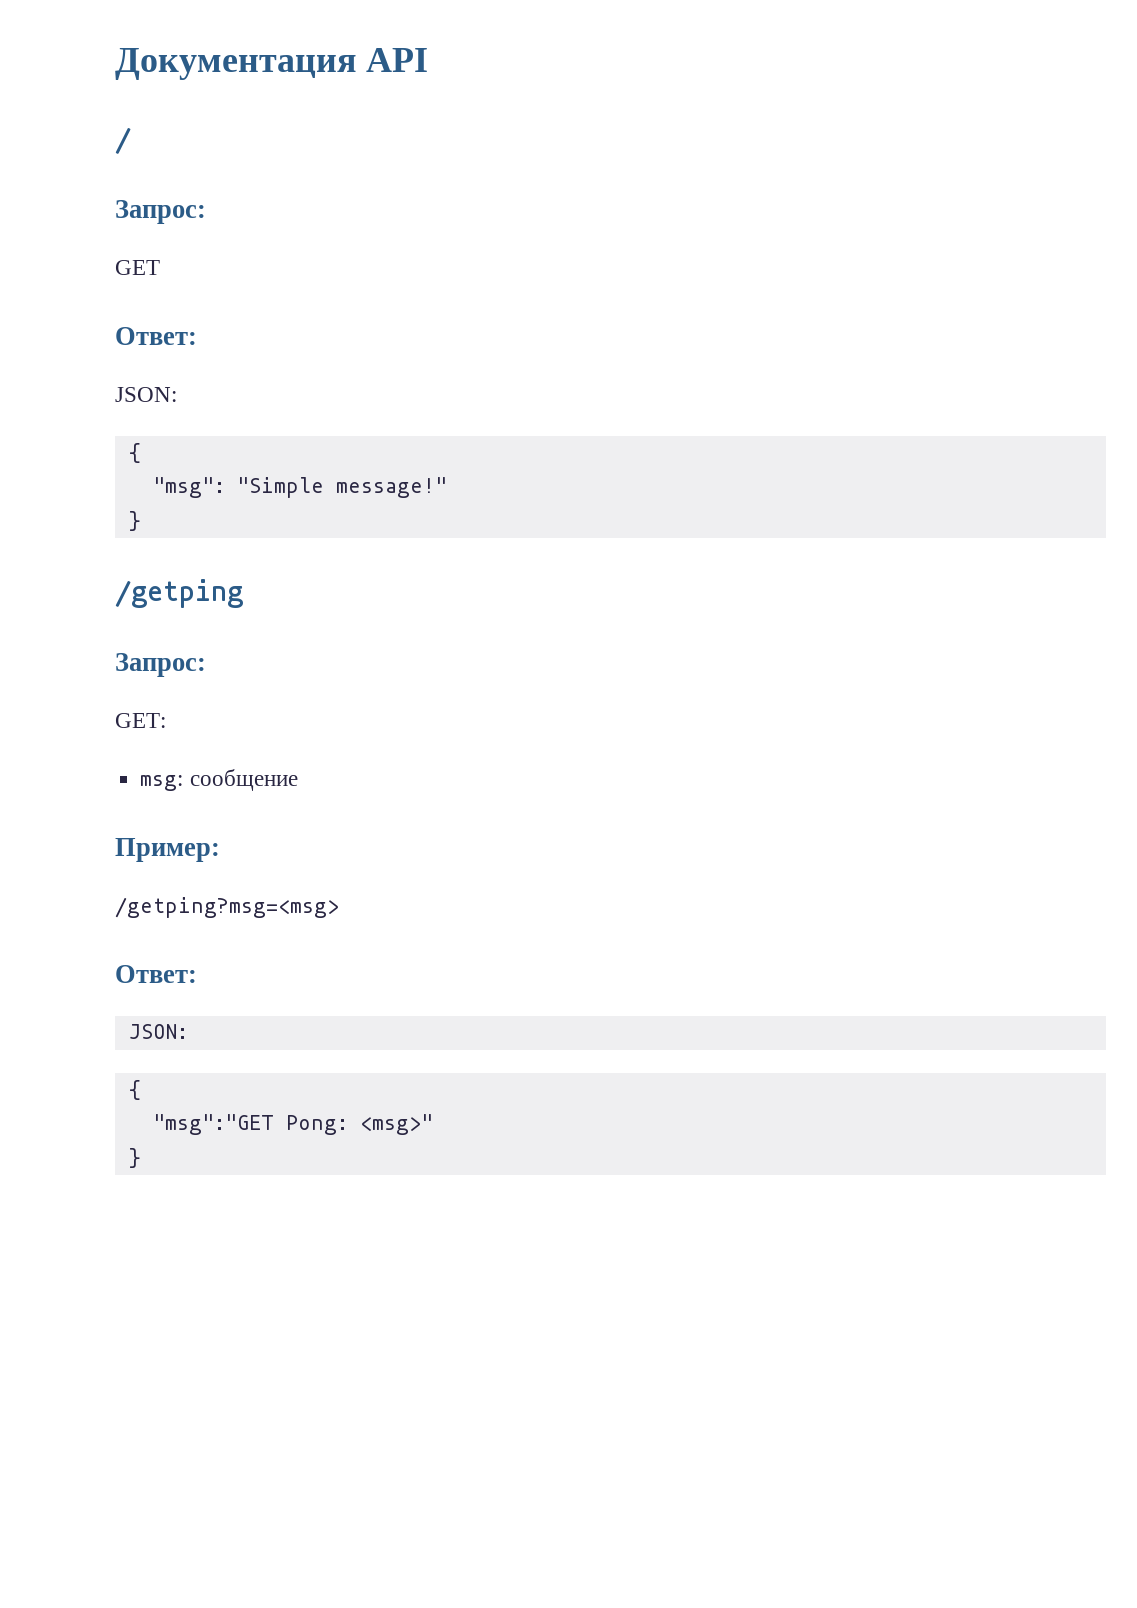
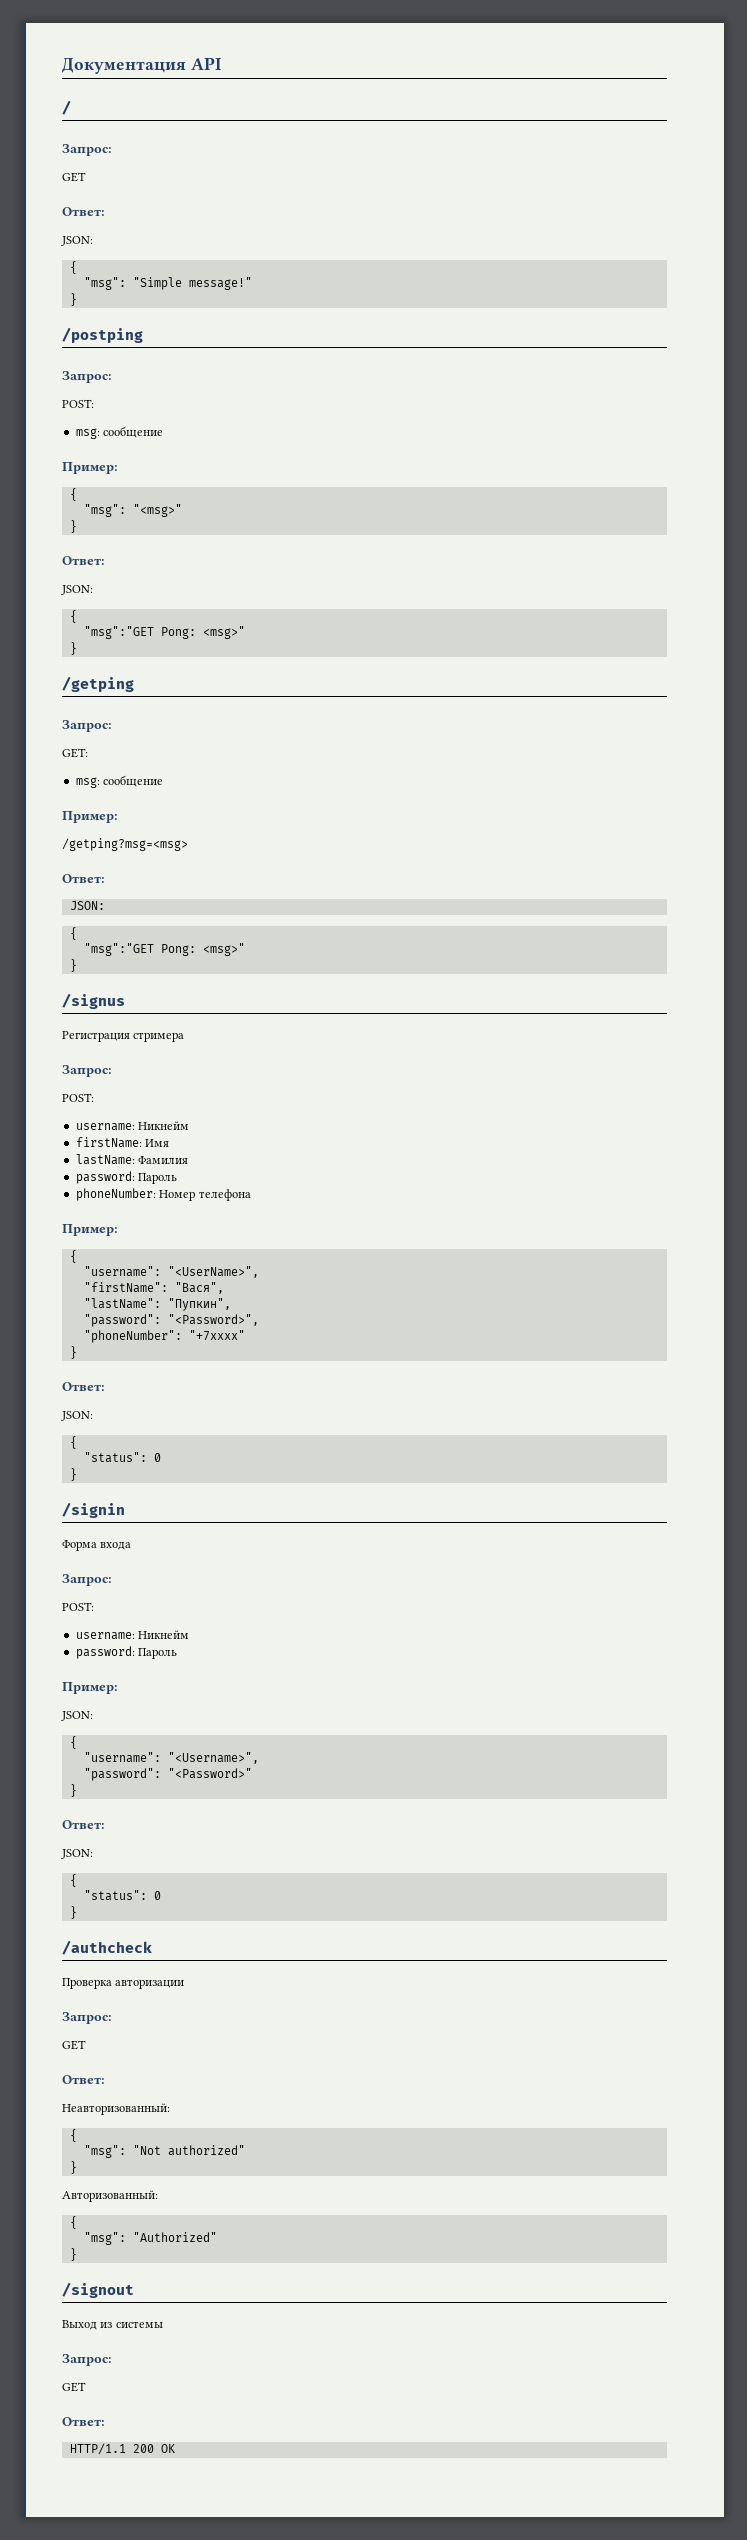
+ /postping
+ Запрос:
+ POST:
+ msg: сообщение
+ Пример:
+ {
+ "msg": "<msg>"
+ }
+ Ответ:
+ JSON:
+ {
+ "msg":"GET Pong: <msg>"
+ }
+ /signus
+ Регистрация стримера
+ Запрос:
+ POST:
+ username: Никнейм
+ firstName: Имя
+ lastName: Фамилия
+ password: Пароль
+ phoneNumber: Номер телефона
+ Пример:
+ {
+ "username": "<UserName>",
+ "firstName": "Вася",
+ "lastName": "Пупкин",
+ "password": "<Password>",
+ "phoneNumber": "+7xxxx"
+ }
+ Ответ:
+ JSON:
+ {
+ "status": 0
+ }
+ /signin
+ Форма входа
+ Запрос:
+ POST:
+ username: Никнейм
+ password: Пароль
+ Пример:
+ JSON:
+ {
+ "username": "<Username>",
+ "password": "<Password>"
+ }
+ Ответ:
+ JSON:
+ {
+ "status": 0
+ }
+ /authcheck
+ Проверка авторизации
+ Запрос:
+ GET
+ Ответ:
+ Неавторизованный:
+ {
+ "msg": "Not authorized"
+ }
+ Авторизованный:
+ {
+ "msg": "Authorized"
+ }
+ /signout
+ Выход из системы
+ Запрос:
+ GET
+ Ответ:
+ HTTP/1.1 200 OK

